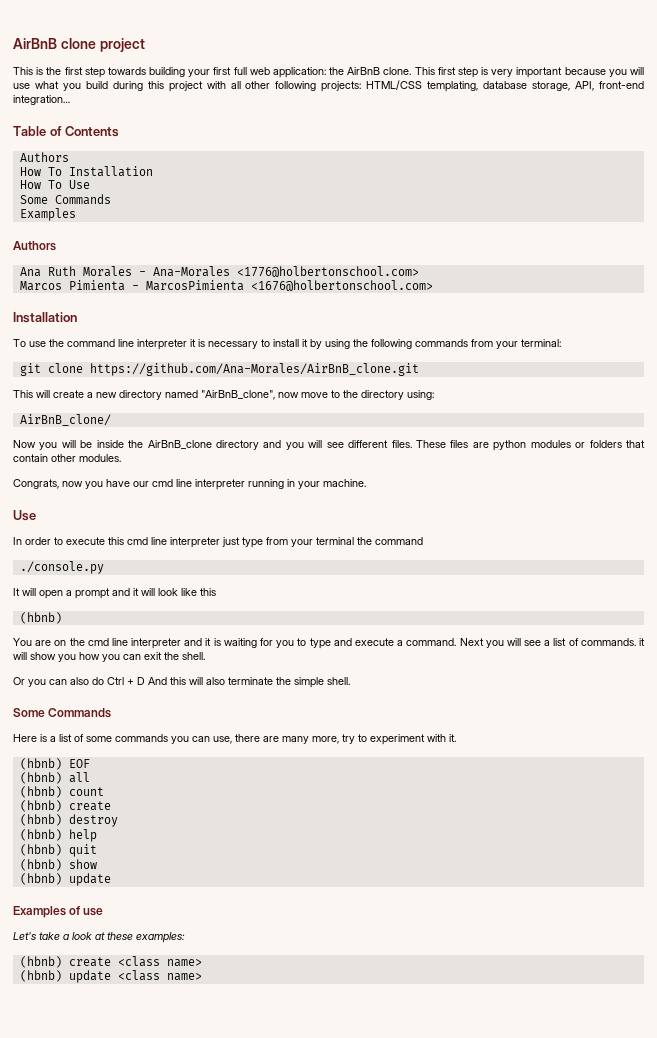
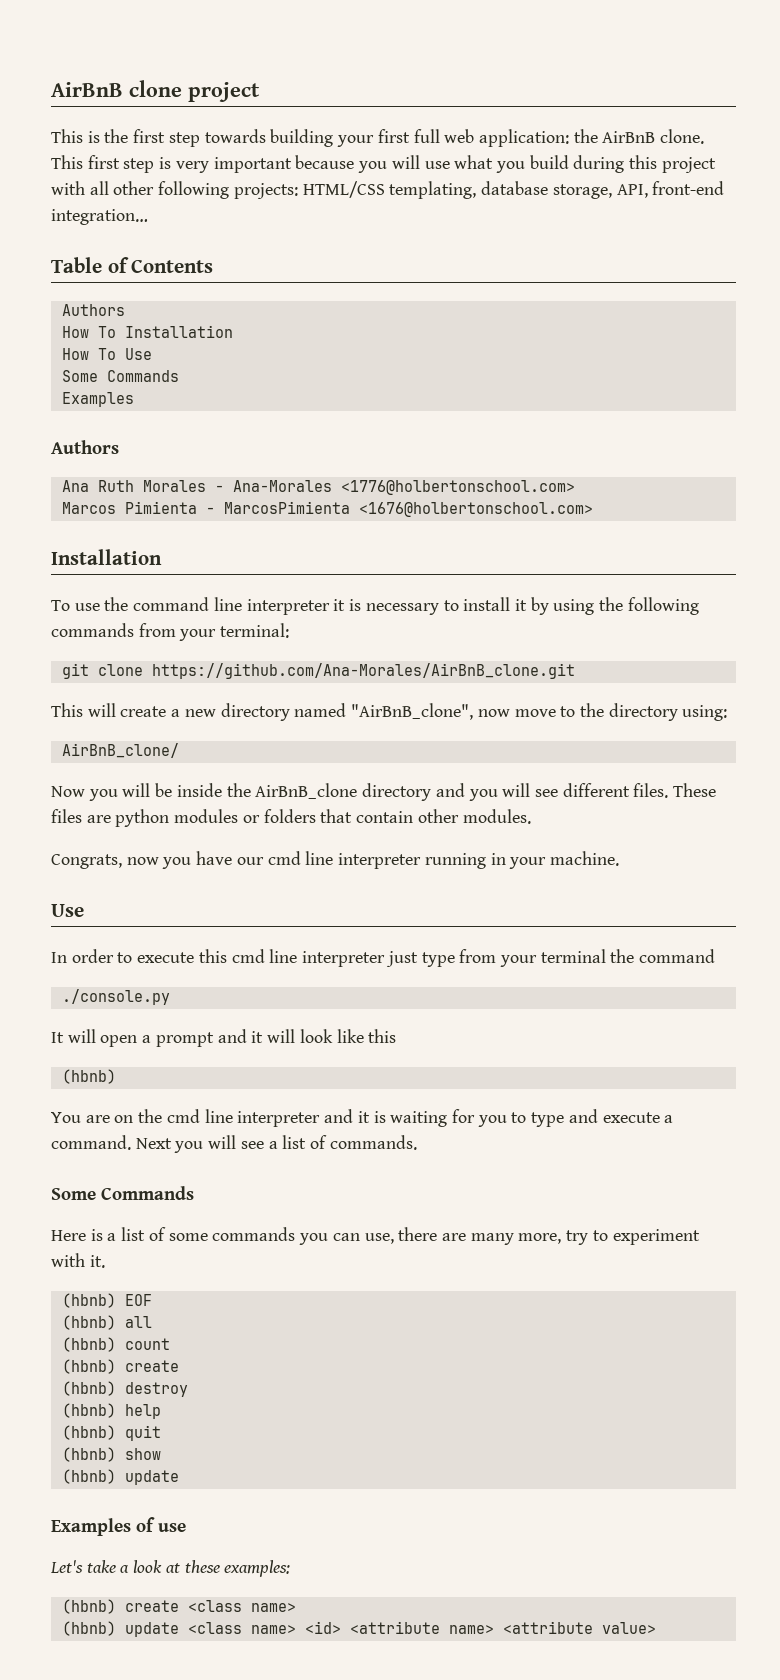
- Next you will see a list of commands. it will show you how you can exit the shell.
- Or you can also do Ctrl + D And this will also terminate the simple shell.
+ Next you will see a list of commands.
- (hbnb) update <class name>
+ (hbnb) update <class name> <id> <attribute name> <attribute value>

